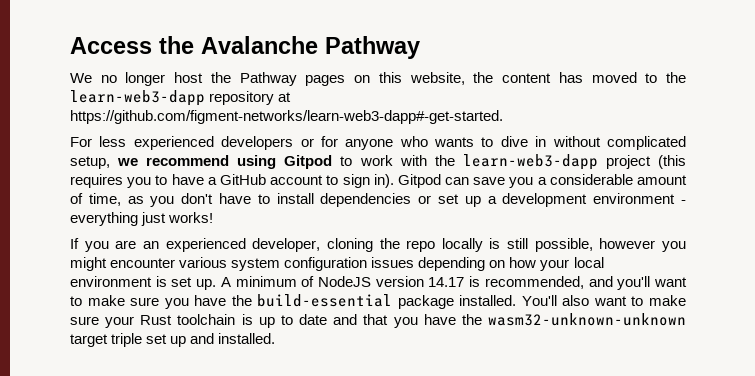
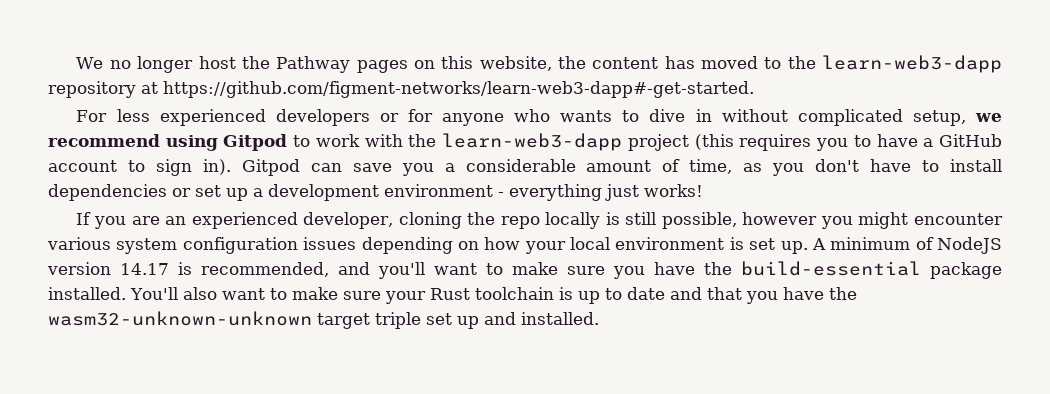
- Access the Avalanche Pathway

